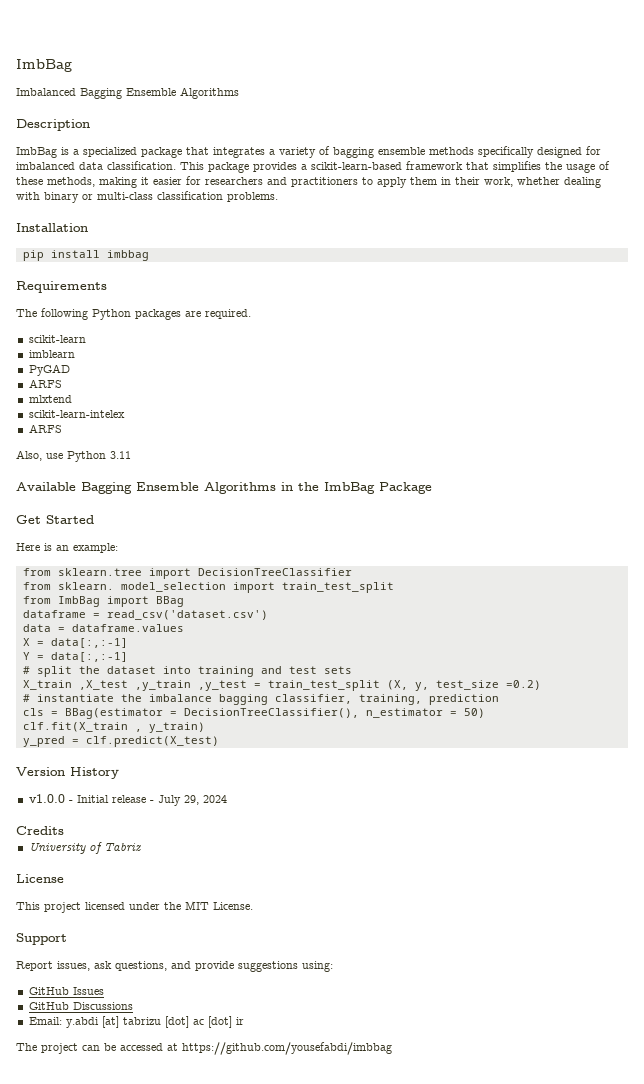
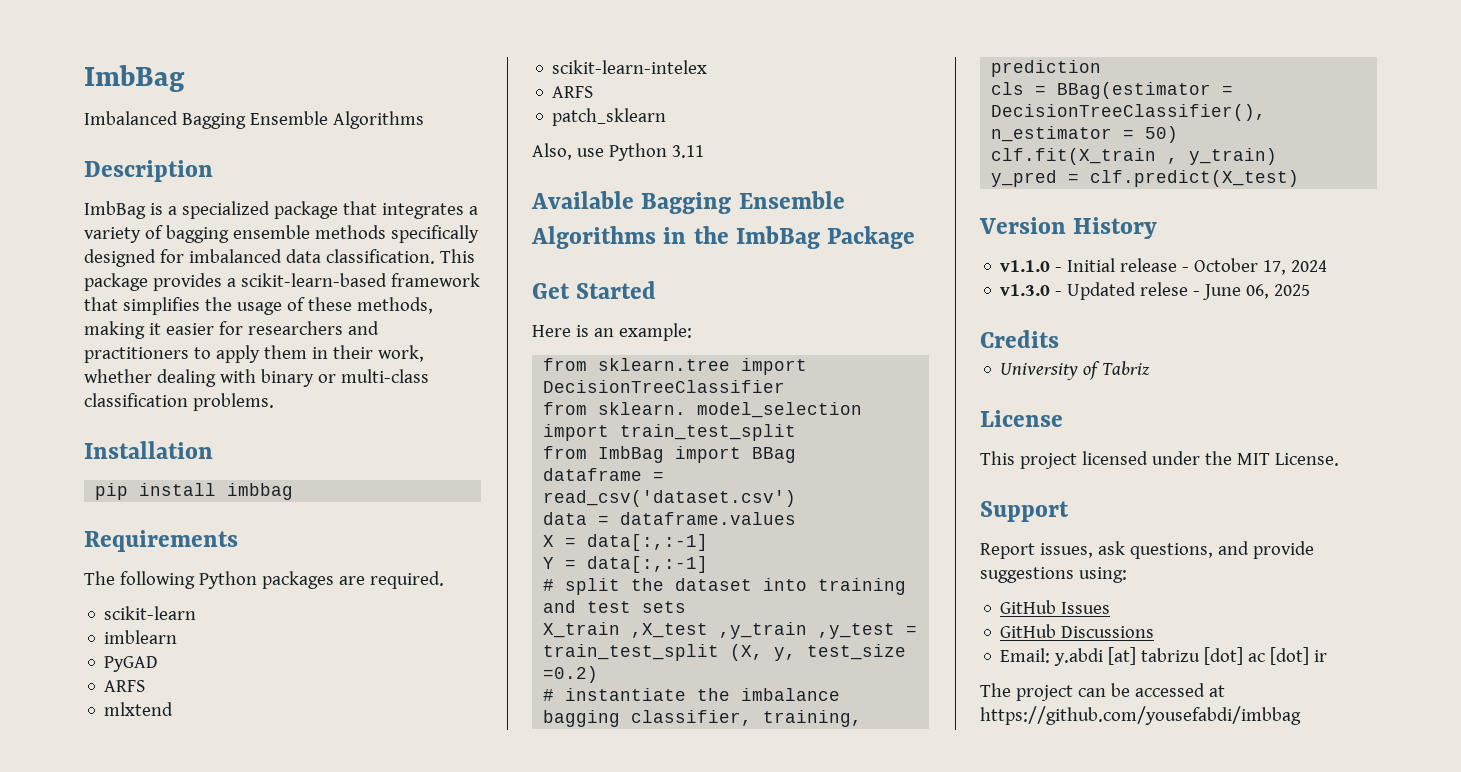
+ patch_sklearn
- v1.0.0 - Initial release - July 29, 2024
+ v1.1.0 - Initial release - October 17, 2024
+ v1.3.0 - Updated relese - June 06, 2025

